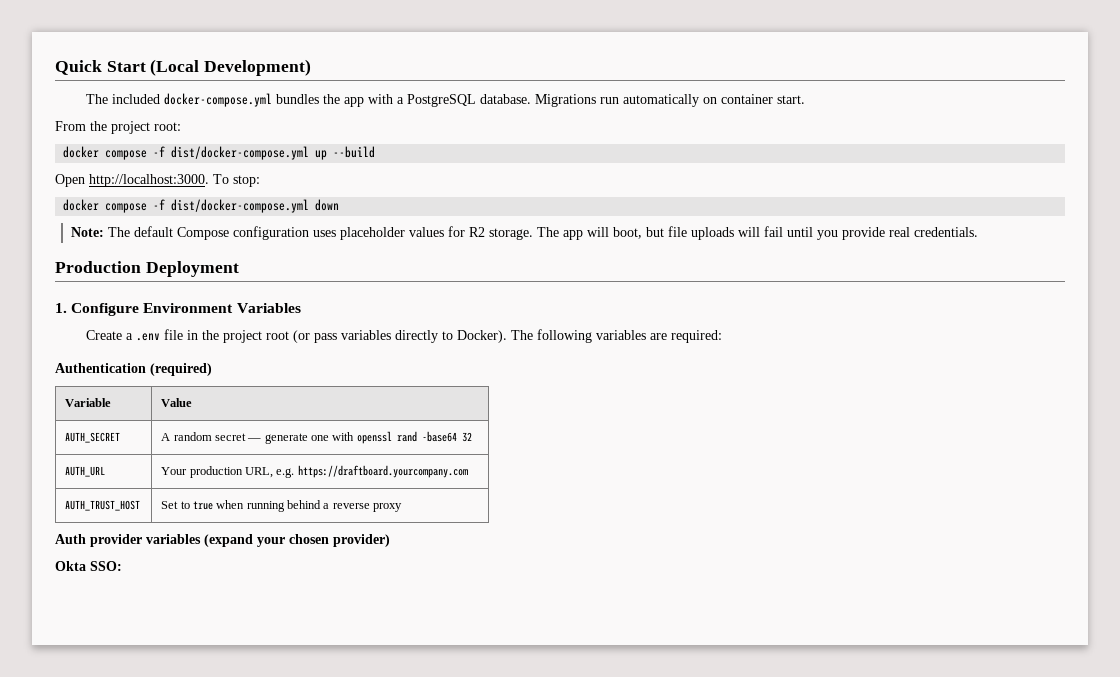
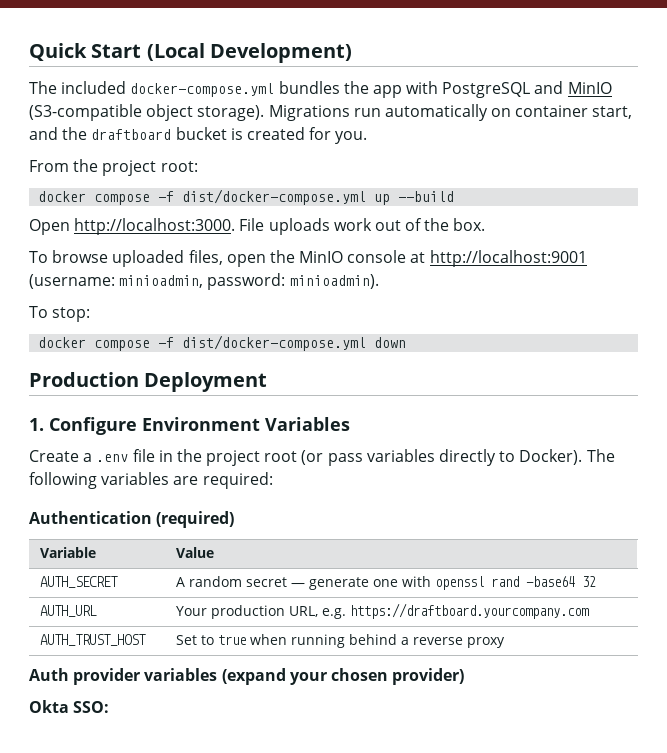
- The included docker-compose.yml bundles the app with a PostgreSQL database.
+ The included docker-compose.yml bundles the app with PostgreSQL and MinIO (S3-compatible object storage).
- Migrations run automatically on container start.
+ Migrations run automatically on container start, and the draftboard bucket is created for you.
- Open http://localhost:3000. To stop:
+ Open http://localhost:3000. File uploads work out of the box.
+ To browse uploaded files, open the MinIO console at http://localhost:9001 (username: minioadmin, password: minioadmin).
+ To stop:
- Note: The default Compose configuration uses placeholder values for R2 storage. The app will boot, but file uploads will fail until you provide real credentials.

